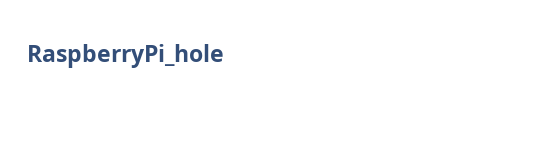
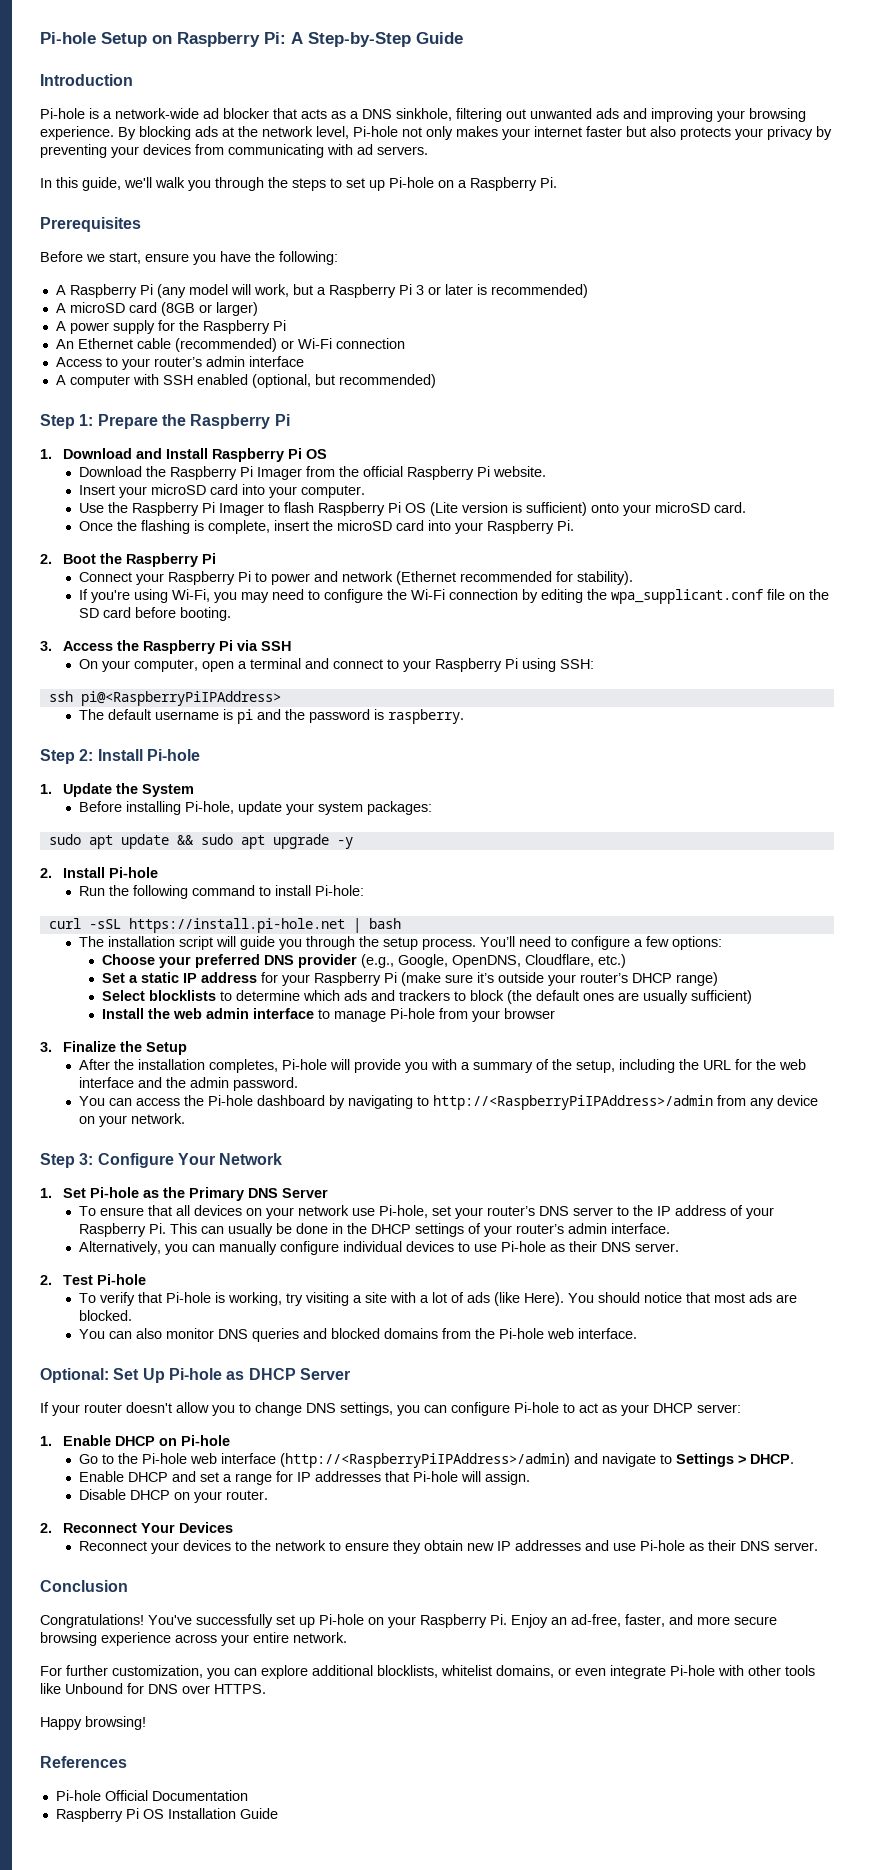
- RaspberryPi_hole
+ Pi-hole Setup on Raspberry Pi: A Step-by-Step Guide
+ Introduction
+ Pi-hole is a network-wide ad blocker that acts as a DNS sinkhole, filtering out unwanted ads and improving your browsing experience. By blocking ads at the network level, Pi-hole not only makes your internet faster but also protects your privacy by preventing your devices from communicating with ad servers.
+ In this guide, we'll walk you through the steps to set up Pi-hole on a Raspberry Pi.
+ Prerequisites
+ Before we start, ensure you have the following:
+ A Raspberry Pi (any model will work, but a Raspberry Pi 3 or later is recommended)
+ A microSD card (8GB or larger)
+ A power supply for the Raspberry Pi
+ An Ethernet cable (recommended) or Wi-Fi connection
+ Access to your router’s admin interface
+ A computer with SSH enabled (optional, but recommended)
+ Step 1: Prepare the Raspberry Pi
+ 1. Download and Install Raspberry Pi OS
+ Download the Raspberry Pi Imager from the official Raspberry Pi website.
+ Insert your microSD card into your computer.
+ Use the Raspberry Pi Imager to flash Raspberry Pi OS (Lite version is sufficient) onto your microSD card.
+ Once the flashing is complete, insert the microSD card into your Raspberry Pi.
+ 2. Boot the Raspberry Pi
+ Connect your Raspberry Pi to power and network (Ethernet recommended for stability).
+ If you're using Wi-Fi, you may need to configure the Wi-Fi connection by editing the wpa_supplicant.conf file on the SD card before booting.
+ 3. Access the Raspberry Pi via SSH
+ On your computer, open a terminal and connect to your Raspberry Pi using SSH:
+ ssh pi@<RaspberryPiIPAddress>
+ The default username is pi and the password is raspberry.
+ Step 2: Install Pi-hole
+ 1. Update the System
+ Before installing Pi-hole, update your system packages:
+ sudo apt update && sudo apt upgrade -y
+ 2. Install Pi-hole
+ Run the following command to install Pi-hole:
+ curl -sSL https://install.pi-hole.net | bash
+ The installation script will guide you through the setup process. You’ll need to configure a few options:
+ Choose your preferred DNS provider (e.g., Google, OpenDNS, Cloudflare, etc.)
+ Set a static IP address for your Raspberry Pi (make sure it’s outside your router’s DHCP range)
+ Select blocklists to determine which ads and trackers to block (the default ones are usually sufficient)
+ Install the web admin interface to manage Pi-hole from your browser
+ 3. Finalize the Setup
+ After the installation completes, Pi-hole will provide you with a summary of the setup, including the URL for the web interface and the admin password.
+ You can access the Pi-hole dashboard by navigating to http://<RaspberryPiIPAddress>/admin from any device on your network.
+ Step 3: Configure Your Network
+ 1. Set Pi-hole as the Primary DNS Server
+ To ensure that all devices on your network use Pi-hole, set your router’s DNS server to the IP address of your Raspberry Pi. This can usually be done in the DHCP settings of your router’s admin interface.
+ Alternatively, you can manually configure individual devices to use Pi-hole as their DNS server.
+ 2. Test Pi-hole
+ To verify that Pi-hole is working, try visiting a site with a lot of ads (like Here). You should notice that most ads are blocked.
+ You can also monitor DNS queries and blocked domains from the Pi-hole web interface.
+ Optional: Set Up Pi-hole as DHCP Server
+ If your router doesn't allow you to change DNS settings, you can configure Pi-hole to act as your DHCP server:
+ 1. Enable DHCP on Pi-hole
+ Go to the Pi-hole web interface (http://<RaspberryPiIPAddress>/admin) and navigate to Settings > DHCP.
+ Enable DHCP and set a range for IP addresses that Pi-hole will assign.
+ Disable DHCP on your router.
+ 2. Reconnect Your Devices
+ Reconnect your devices to the network to ensure they obtain new IP addresses and use Pi-hole as their DNS server.
+ Conclusion
+ Congratulations! You've successfully set up Pi-hole on your Raspberry Pi. Enjoy an ad-free, faster, and more secure browsing experience across your entire network.
+ For further customization, you can explore additional blocklists, whitelist domains, or even integrate Pi-hole with other tools like Unbound for DNS over HTTPS.
+ Happy browsing!
+ References
+ Pi-hole Official Documentation
+ Raspberry Pi OS Installation Guide

